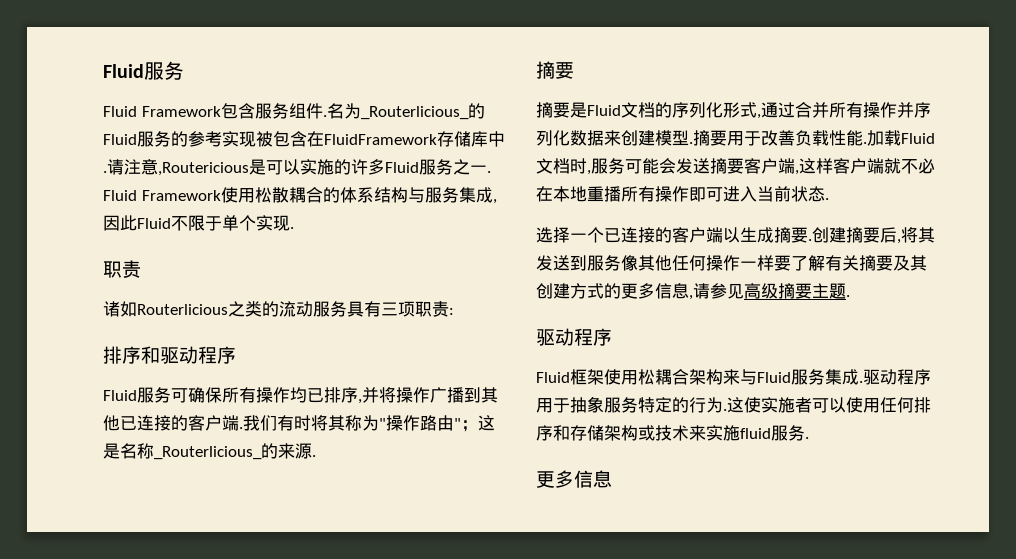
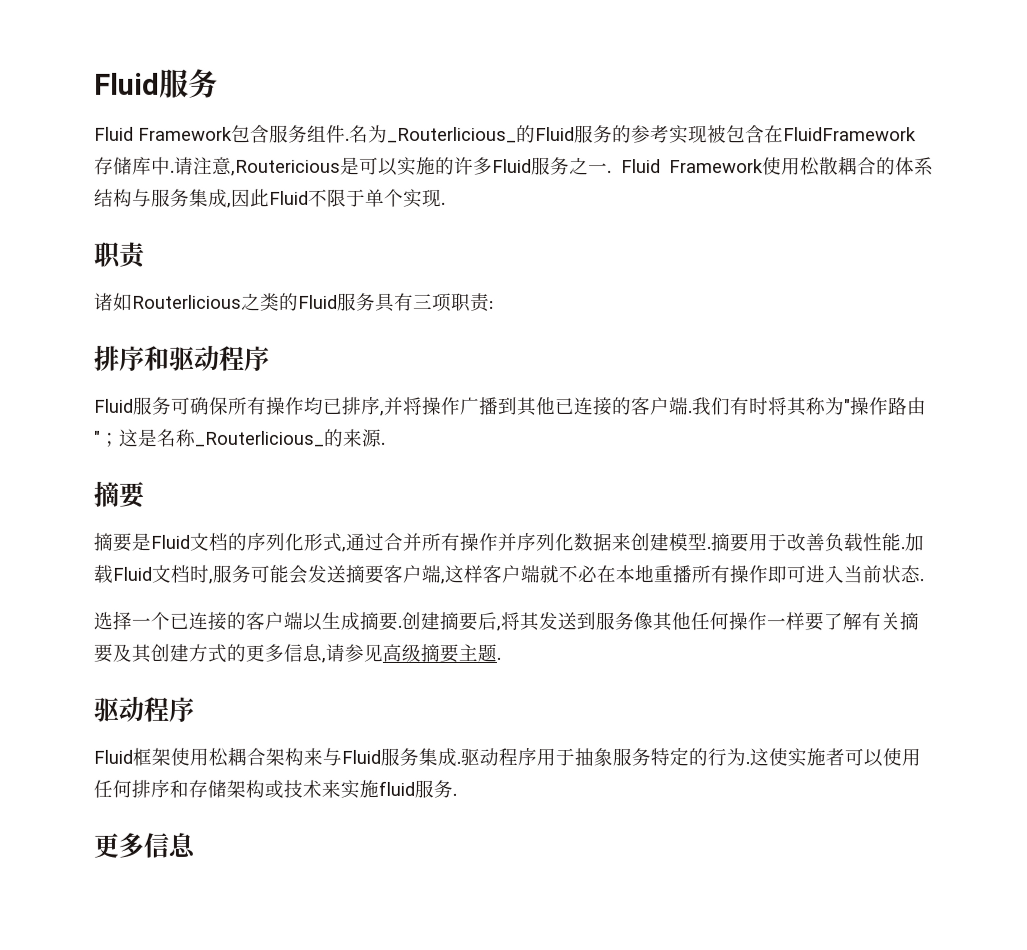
- 诸如Routerlicious之类的流动服务具有三项职责:
+ 诸如Routerlicious之类的Fluid服务具有三项职责:

